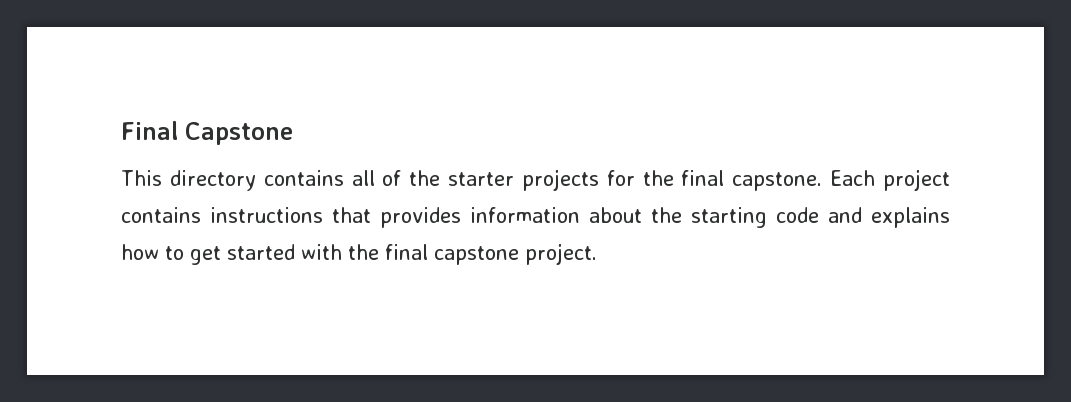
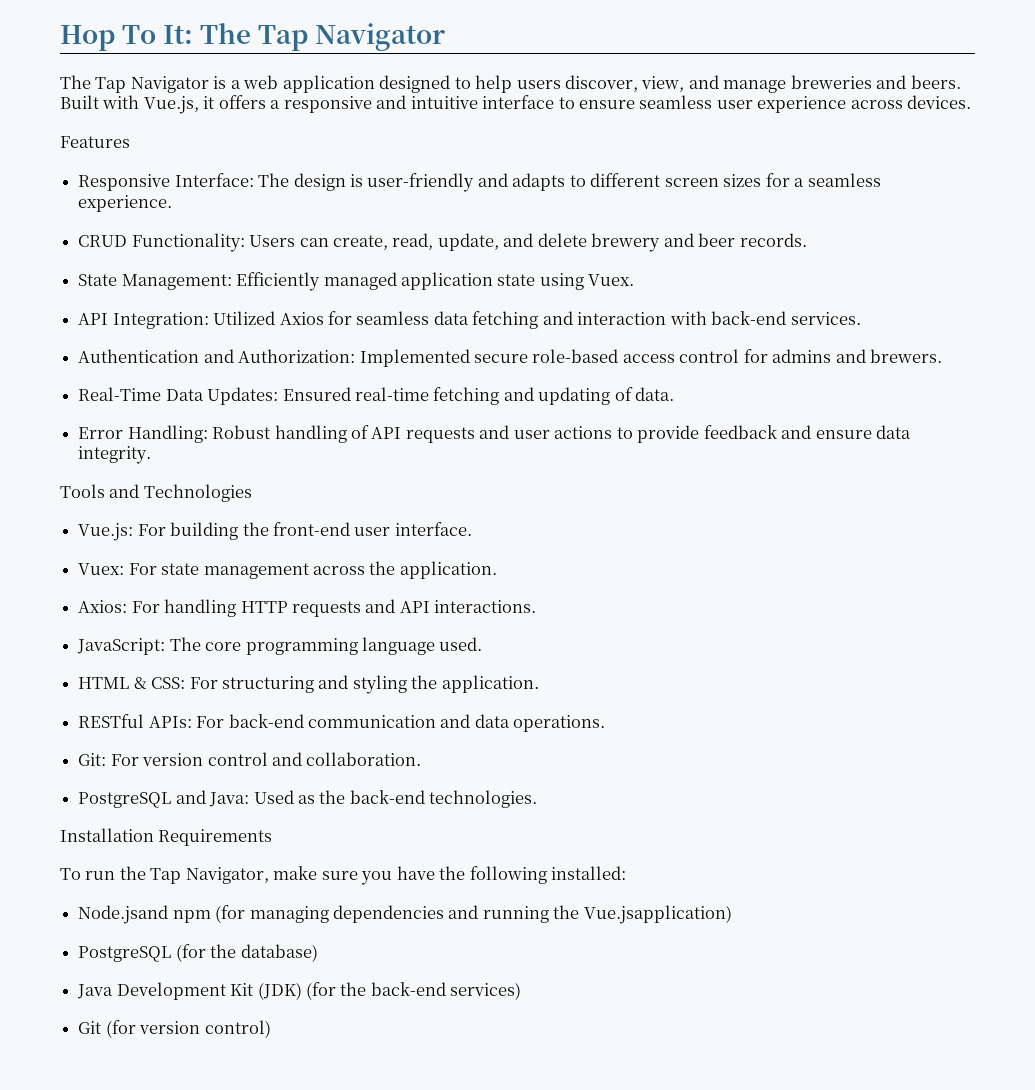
- Final Capstone
- This directory contains all of the starter projects for the final capstone. Each project contains instructions that provides information about the starting code and explains how to get started with the final capstone project.
+ Hop To It: The Tap Navigator
+ The Tap Navigator is a web application designed to help users discover, view, and manage breweries and beers. Built with Vue.js, it offers a responsive and intuitive interface to ensure seamless user experience across devices.
+ Features
+ Responsive Interface: The design is user-friendly and adapts to different screen sizes for a seamless experience.
+ CRUD Functionality: Users can create, read, update, and delete brewery and beer records.
+ State Management: Efficiently managed application state using Vuex.
+ API Integration: Utilized Axios for seamless data fetching and interaction with back-end services.
+ Authentication and Authorization: Implemented secure role-based access control for admins and brewers.
+ Real-Time Data Updates: Ensured real-time fetching and updating of data.
+ Error Handling: Robust handling of API requests and user actions to provide feedback and ensure data integrity.
+ Tools and Technologies
+ Vue.js: For building the front-end user interface.
+ Vuex: For state management across the application.
+ Axios: For handling HTTP requests and API interactions.
+ JavaScript: The core programming language used.
+ HTML & CSS: For structuring and styling the application.
+ RESTful APIs: For back-end communication and data operations.
+ Git: For version control and collaboration.
+ PostgreSQL and Java: Used as the back-end technologies.
+ Installation Requirements
+ To run the Tap Navigator, make sure you have the following installed:
+ Node.jsand npm (for managing dependencies and running the Vue.jsapplication)
+ PostgreSQL (for the database)
+ Java Development Kit (JDK) (for the back-end services)
+ Git (for version control)

